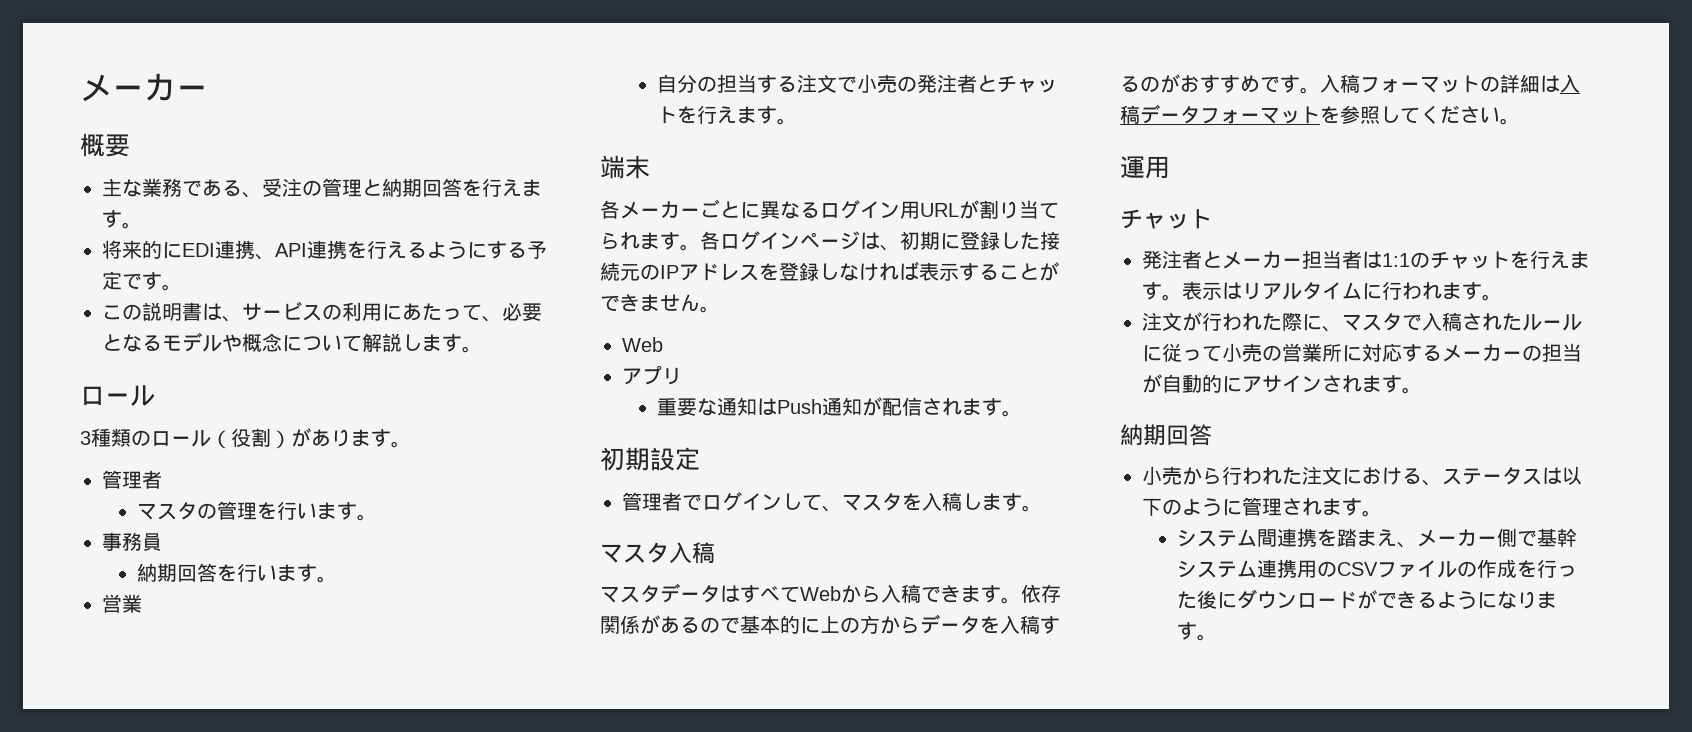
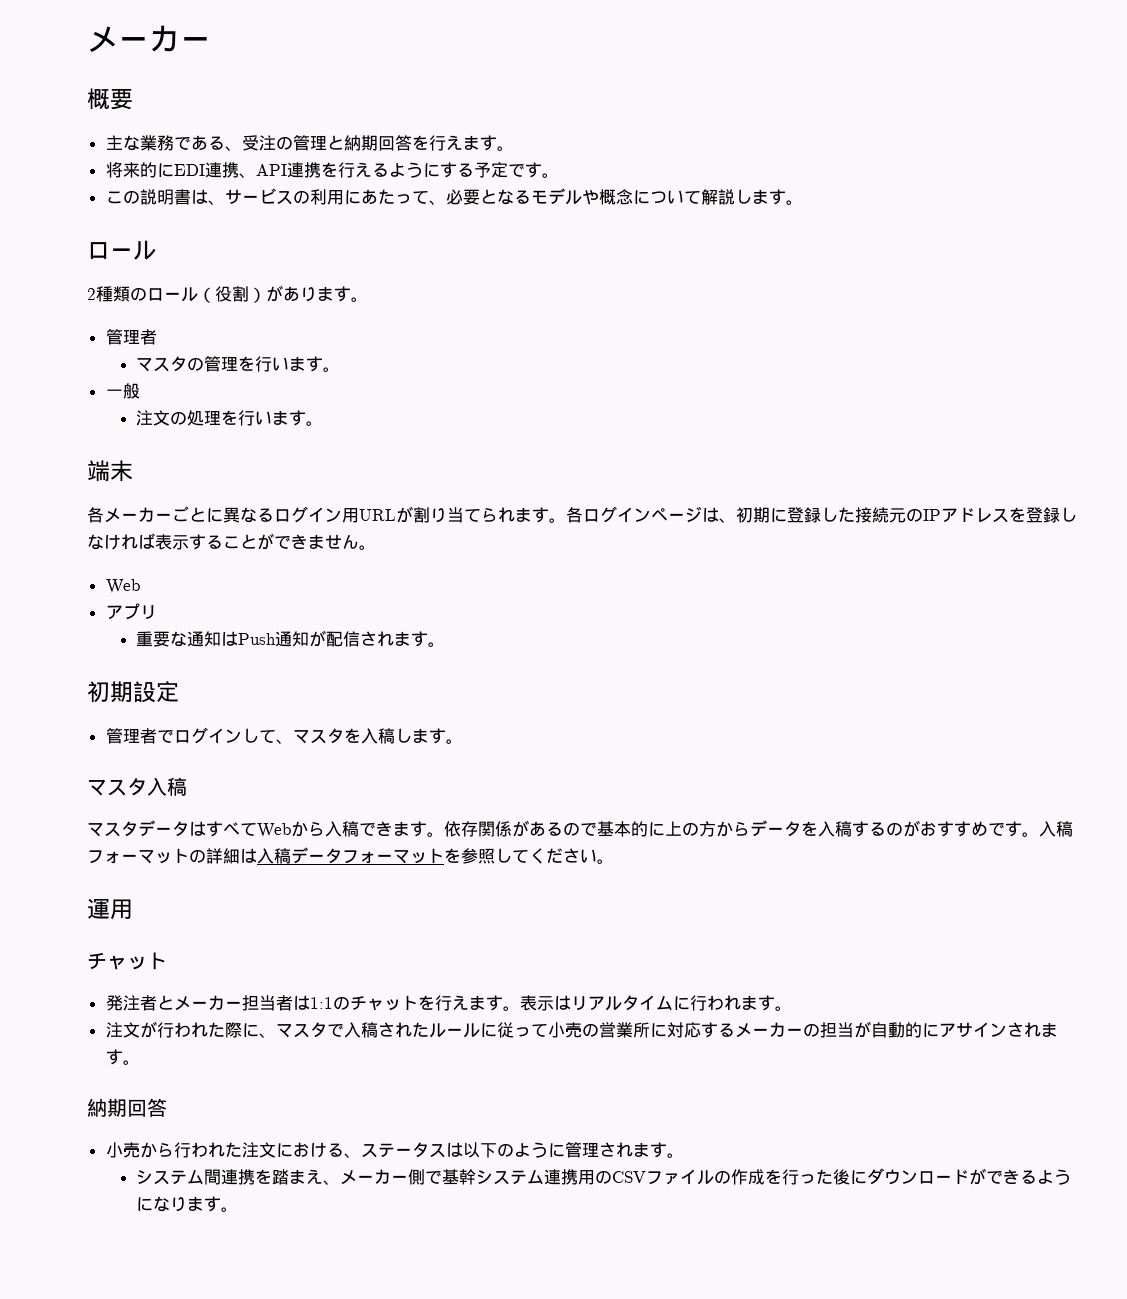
- 3種類のロール（役割）があります。
+ 2種類のロール（役割）があります。
- 事務員
- 納期回答を行います。
- 営業
- 自分の担当する注文で小売の発注者とチャットを行えます。
+ 一般
+ 注文の処理を行います。

